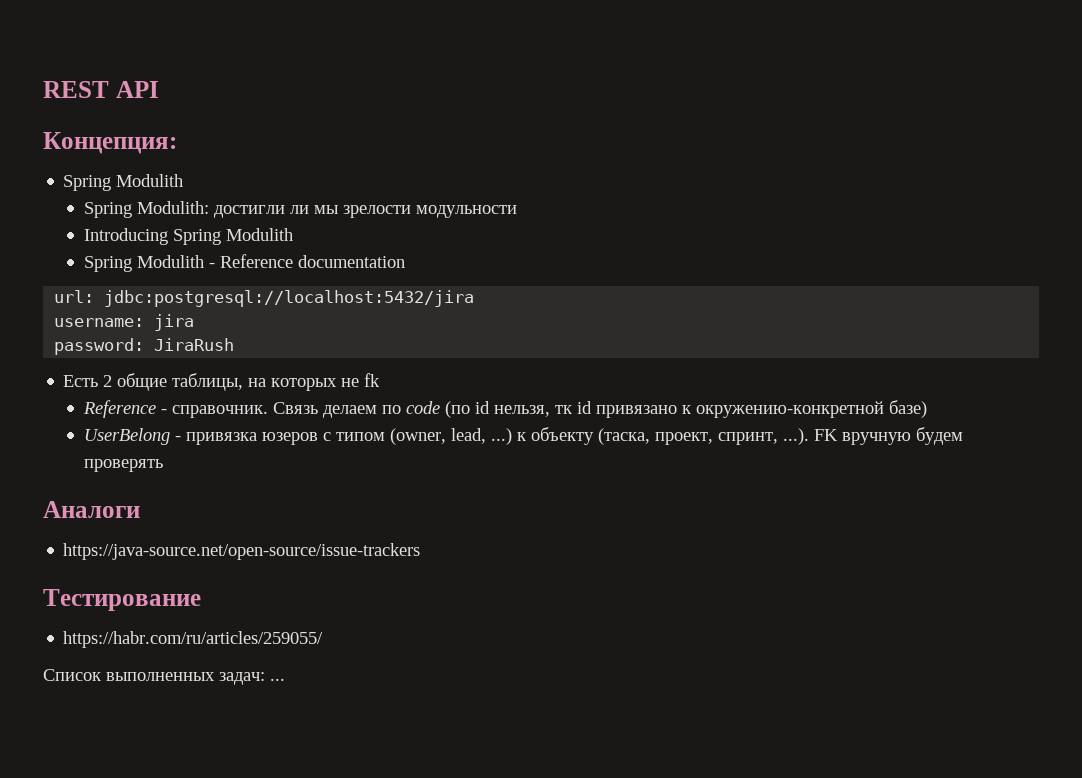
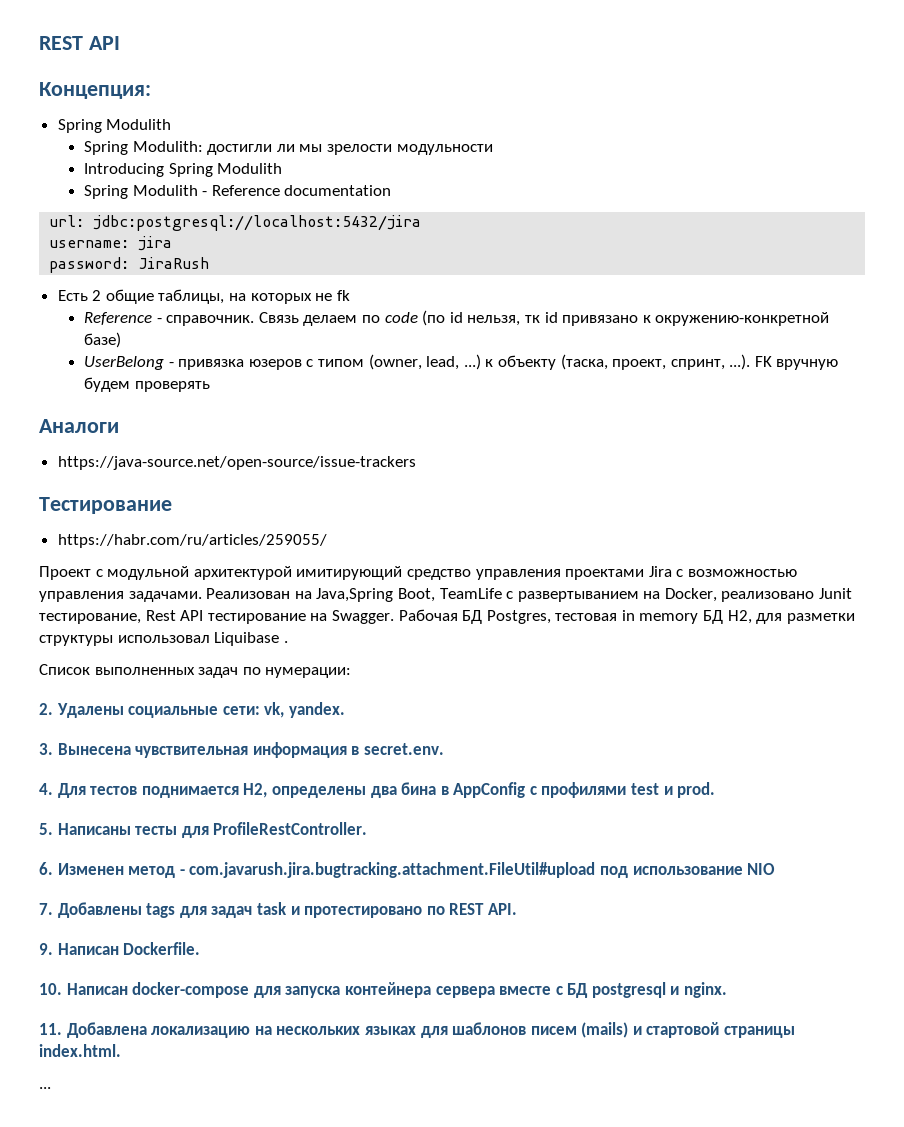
- Список выполненных задач: ...
+ Проект с модульной архитектурой имитирующий средство управления проектами Jira с возможностью управления задачами. Реализован на Java,Spring Boot, TeamLife с развертыванием на Docker, реализовано Junit тестирование, Rest API тестирование на Swagger. Рабочая БД Postgres, тестовая in memory БД H2, для разметки структуры использовал Liquibase .
+ Список выполненных задач по нумерации:
+ 2. Удалены социальные сети: vk, yandex.
+ 3. Вынесена чувствительная информация в secret.env.
+ 4. Для тестов поднимается H2, определены два бина в AppConfig c профилями test и prod.
+ 5. Написаны тесты для ProfileRestController.
+ 6. Изменен метод - com.javarush.jira.bugtracking.attachment.FileUtil#upload под использование NIO
+ 7. Добавлены tags для задач task и протестировано по REST API.
+ 9. Написан Dockerfile.
+ 10. Написан docker-compose для запуска контейнера сервера вместе с БД postgresql и nginx.
+ 11. Добавлена локализацию на нескольких языках для шаблонов писем (mails) и стартовой страницы index.html.
+ ...

